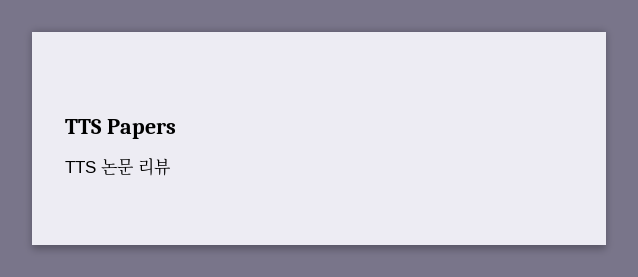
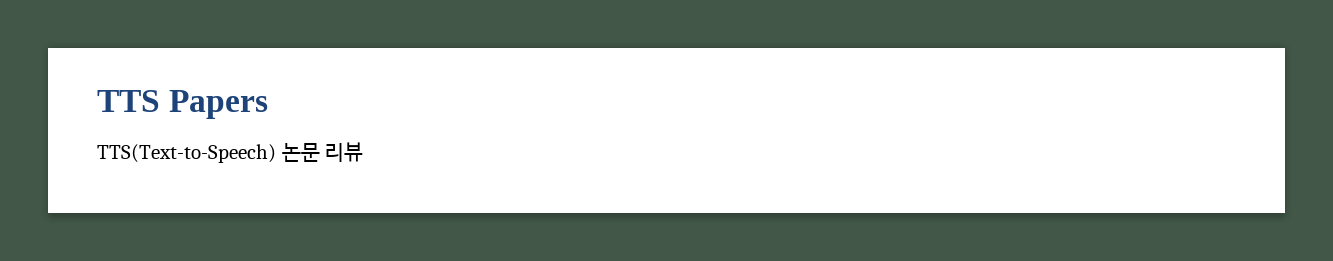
- TTS 논문 리뷰
+ TTS(Text-to-Speech) 논문 리뷰

